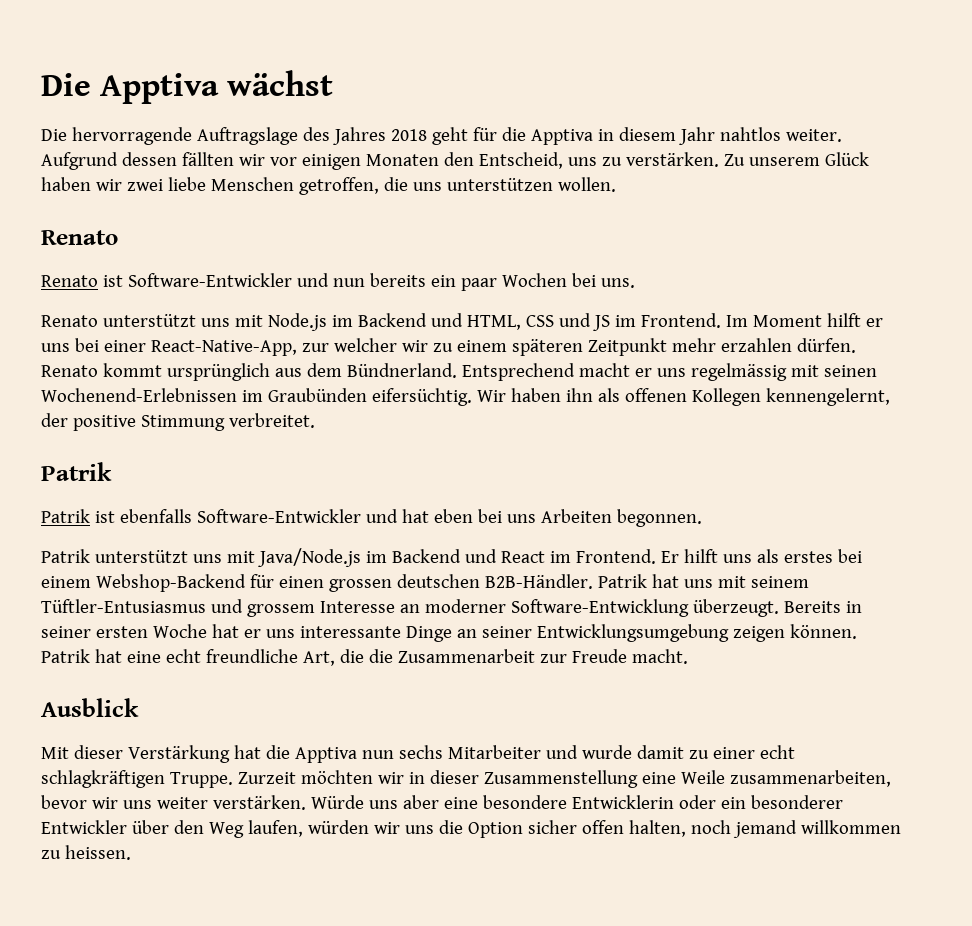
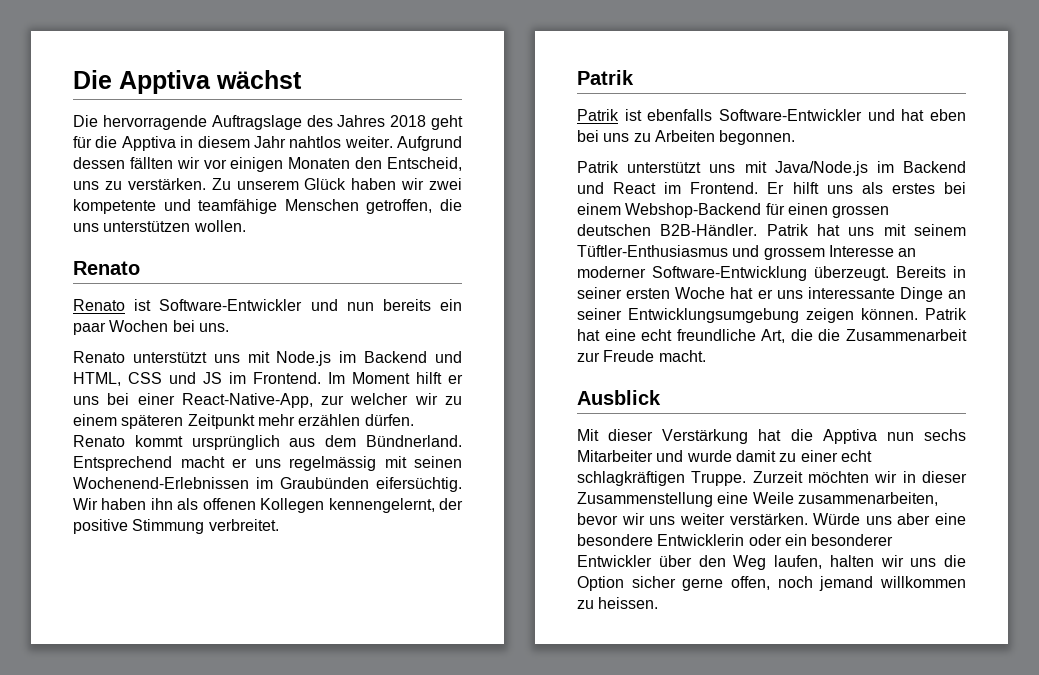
- Zu unserem Glück haben wir zwei liebe Menschen getroffen, die uns unterstützen wollen.
+ Zu unserem Glück haben wir zwei kompetente und teamfähige Menschen getroffen, die uns unterstützen wollen.
- Im Moment hilft er uns bei einer React-Native-App, zur welcher wir zu einem späteren Zeitpunkt mehr erzahlen dürfen.
+ Im Moment hilft er uns bei einer React-Native-App, zur welcher wir zu einem späteren Zeitpunkt mehr erzählen dürfen.
- Patrik ist ebenfalls Software-Entwickler und hat eben bei uns Arbeiten begonnen.
+ Patrik ist ebenfalls Software-Entwickler und hat eben bei uns zu Arbeiten begonnen.
- Patrik hat uns mit seinem Tüftler-Entusiasmus und grossem Interesse an moderner Software-Entwicklung überzeugt.
+ Patrik hat uns mit seinem Tüftler-Enthusiasmus und grossem Interesse an moderner Software-Entwicklung überzeugt.
- Würde uns aber eine besondere Entwicklerin oder ein besonderer Entwickler über den Weg laufen, würden wir uns die Option sicher offen halten, noch jemand willkommen zu heissen.
+ Würde uns aber eine besondere Entwicklerin oder ein besonderer Entwickler über den Weg laufen, halten wir uns die Option sicher gerne offen, noch jemand willkommen zu heissen.

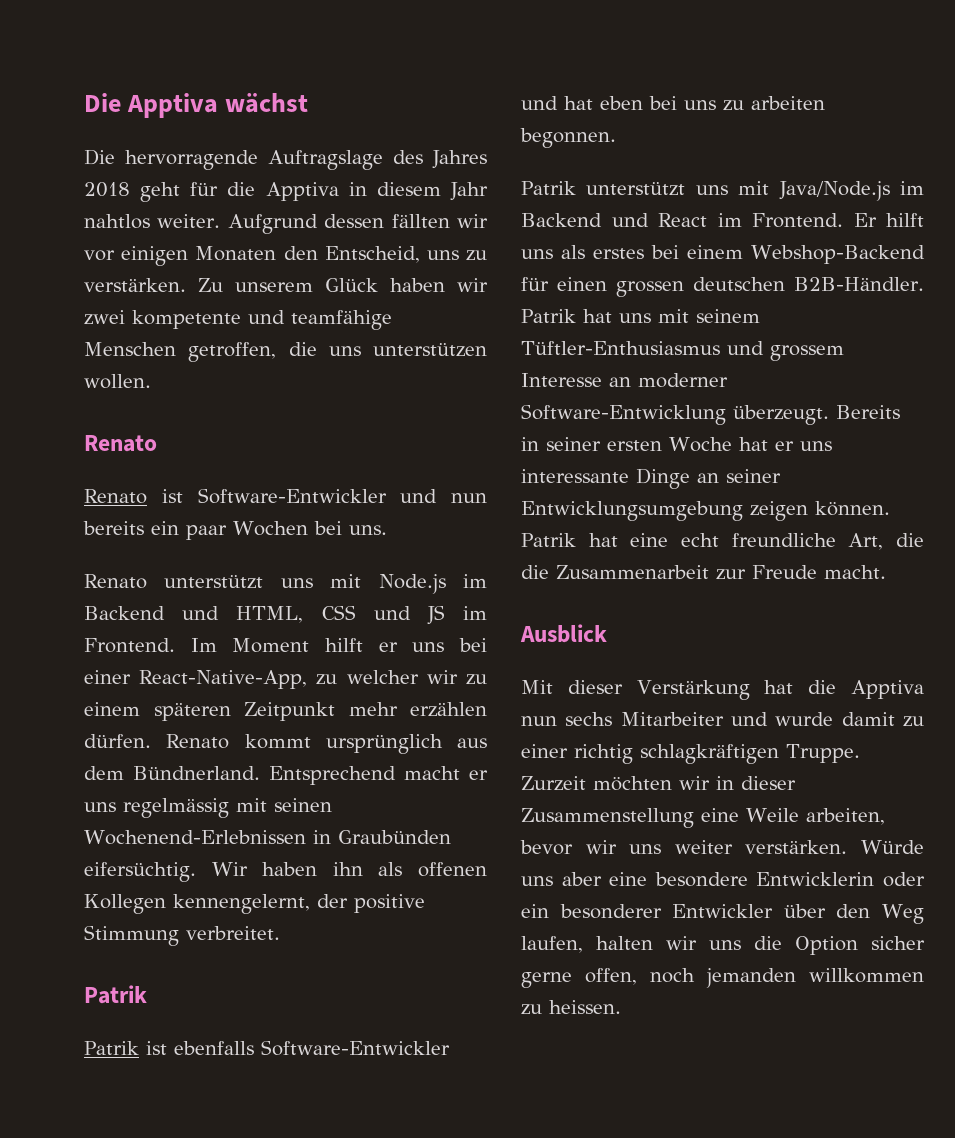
- Im Moment hilft er uns bei einer React-Native-App, zur welcher wir zu einem späteren Zeitpunkt mehr erzählen dürfen.
+ Im Moment hilft er uns bei einer React-Native-App, zu welcher wir zu einem späteren Zeitpunkt mehr erzählen dürfen.
- Entsprechend macht er uns regelmässig mit seinen Wochenend-Erlebnissen im Graubünden eifersüchtig.
+ Entsprechend macht er uns regelmässig mit seinen Wochenend-Erlebnissen in Graubünden eifersüchtig.
- Patrik ist ebenfalls Software-Entwickler und hat eben bei uns zu Arbeiten begonnen.
+ Patrik ist ebenfalls Software-Entwickler und hat eben bei uns zu arbeiten begonnen.
- Mit dieser Verstärkung hat die Apptiva nun sechs Mitarbeiter und wurde damit zu einer echt schlagkräftigen Truppe.
+ Mit dieser Verstärkung hat die Apptiva nun sechs Mitarbeiter und wurde damit zu einer richtig schlagkräftigen Truppe.
- Zurzeit möchten wir in dieser Zusammenstellung eine Weile zusammenarbeiten, bevor wir uns weiter verstärken.
+ Zurzeit möchten wir in dieser Zusammenstellung eine Weile arbeiten, bevor wir uns weiter verstärken.
- Würde uns aber eine besondere Entwicklerin oder ein besonderer Entwickler über den Weg laufen, halten wir uns die Option sicher gerne offen, noch jemand willkommen zu heissen.
+ Würde uns aber eine besondere Entwicklerin oder ein besonderer Entwickler über den Weg laufen, halten wir uns die Option sicher gerne offen, noch jemanden willkommen zu heissen.

